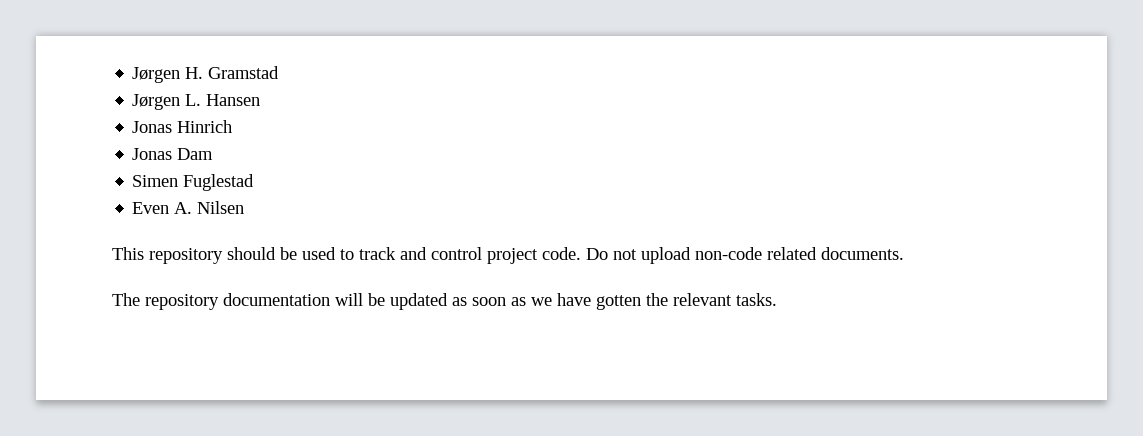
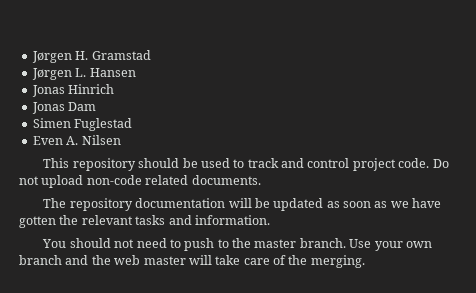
- The repository documentation will be updated as soon as we have gotten the relevant tasks.
+ The repository documentation will be updated as soon as we have gotten the relevant tasks and information.
+ You should not need to push to the master branch. Use your own branch and the web master will take care of the merging.

